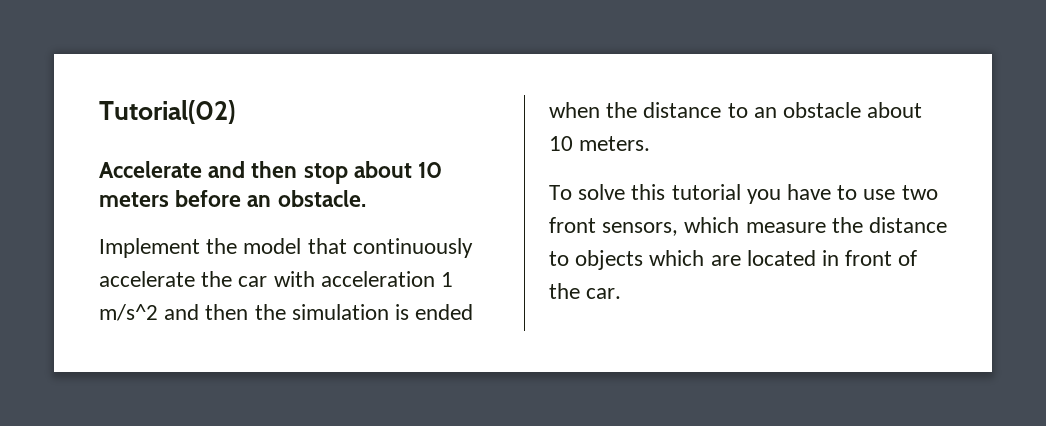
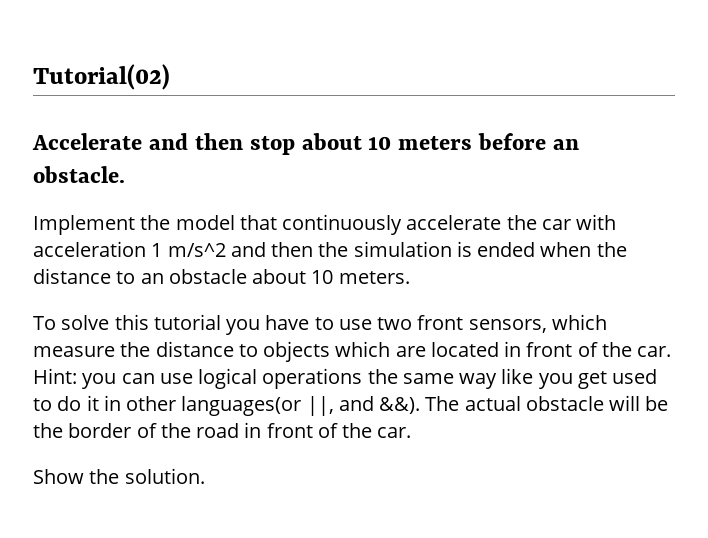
+ Hint: you can use logical operations the same way like you get used to do it in other languages(or ||, and &&). The actual obstacle will be the border of the road in front of the car.
+ Show the solution.

